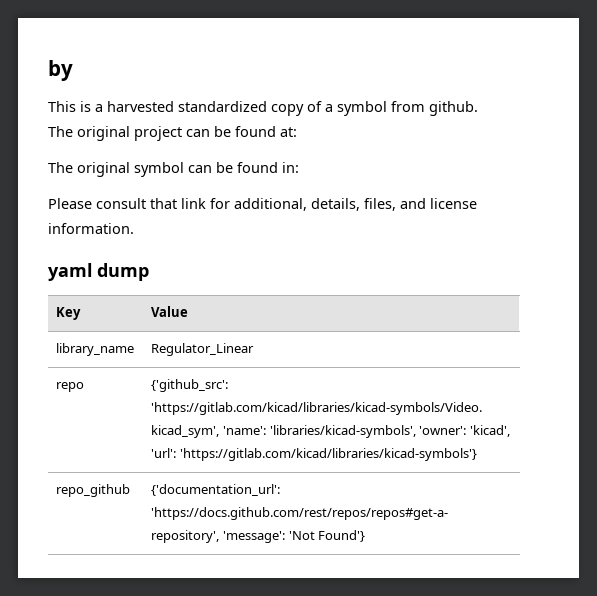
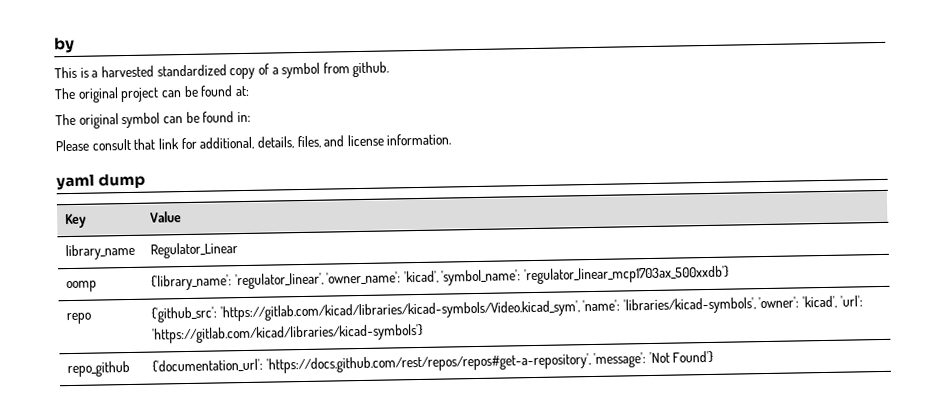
+ oomp | {'library_name': 'regulator_linear', 'owner_name': 'kicad', 'symbol_name': 'regulator_linear_mcp1703ax_500xxdb'}

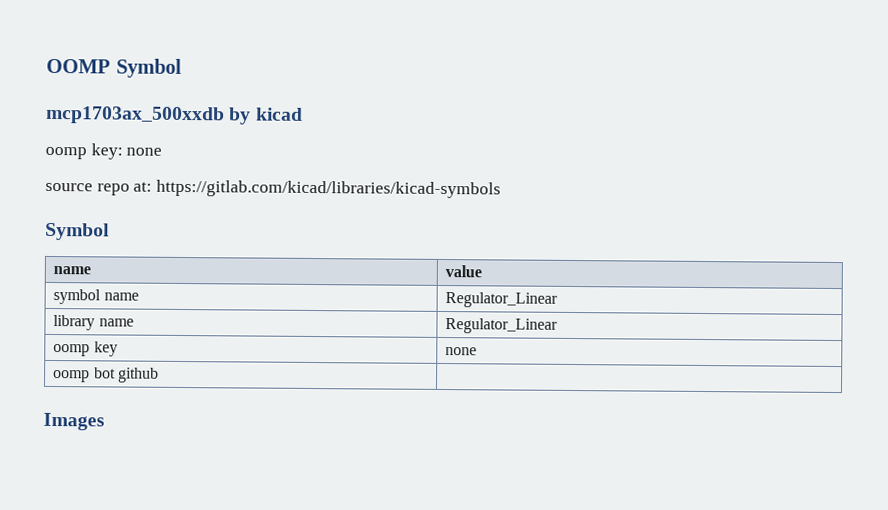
- by
- This is a harvested standardized copy of a symbol from github.
- The original project can be found at:
- The original symbol can be found in:
- Please consult that link for additional, details, files, and license information.
- yaml dump
- Key | Value
- library_name | Regulator_Linear
- oomp | {'library_name': 'regulator_linear', 'owner_name': 'kicad', 'symbol_name': 'regulator_linear_mcp1703ax_500xxdb'}
- repo | {'github_src': 'https://gitlab.com/kicad/libraries/kicad-symbols/Video.kicad_sym', 'name': 'libraries/kicad-symbols', 'owner': 'kicad', 'url': 'https://gitlab.com/kicad/libraries/kicad-symbols'}
- repo_github | {'documentation_url': 'https://docs.github.com/rest/repos/repos#get-a-repository', 'message': 'Not Found'}
+ OOMP Symbol
+ mcp1703ax_500xxdb by kicad
+ oomp key: none
+ source repo at: https://gitlab.com/kicad/libraries/kicad-symbols
+ Symbol
+ name | value
+ symbol name | Regulator_Linear
+ library name | Regulator_Linear
+ oomp key | none
+ oomp bot github |
+ Images

